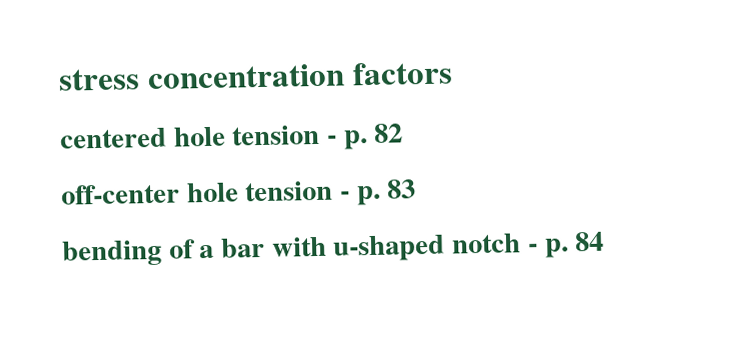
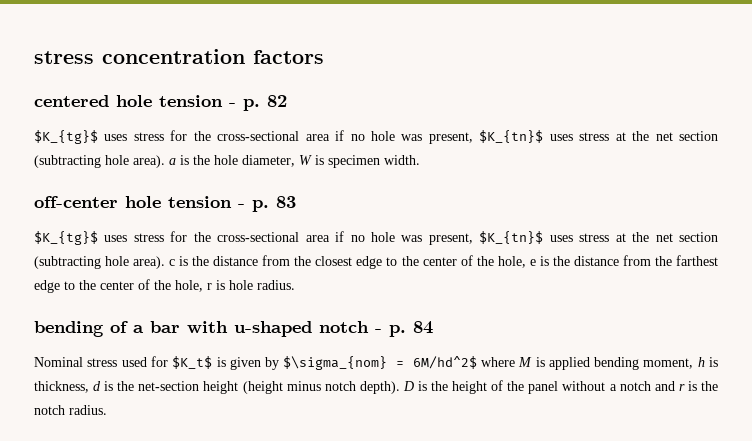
+ $K_{tg}$ uses stress for the cross-sectional area if no hole was present, $K_{tn}$ uses stress at the net section (subtracting hole area). a is the hole diameter, W is specimen width.
+ $K_{tg}$ uses stress for the cross-sectional area if no hole was present, $K_{tn}$ uses stress at the net section (subtracting hole area). c is the distance from the closest edge to the center of the hole, e is the distance from the farthest edge to the center of the hole, r is hole radius.
+ Nominal stress used for $K_t$ is given by $\sigma_{nom} = 6M/hd^2$ where M is applied bending moment, h is thickness, d is the net-section height (height minus notch depth). D is the height of the panel without a notch and r is the notch radius.

